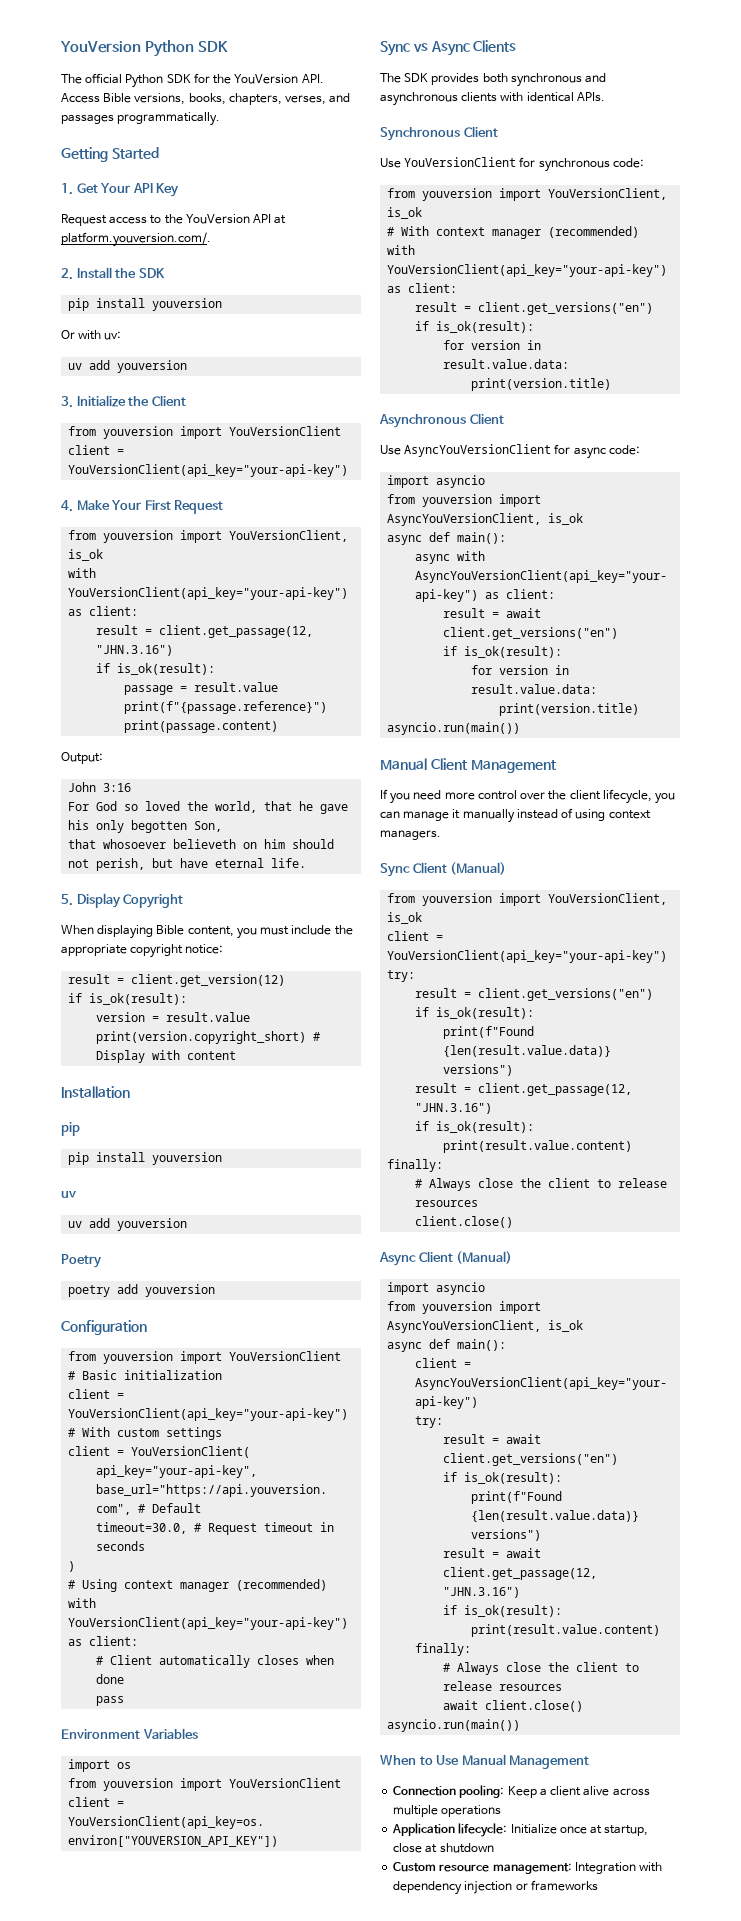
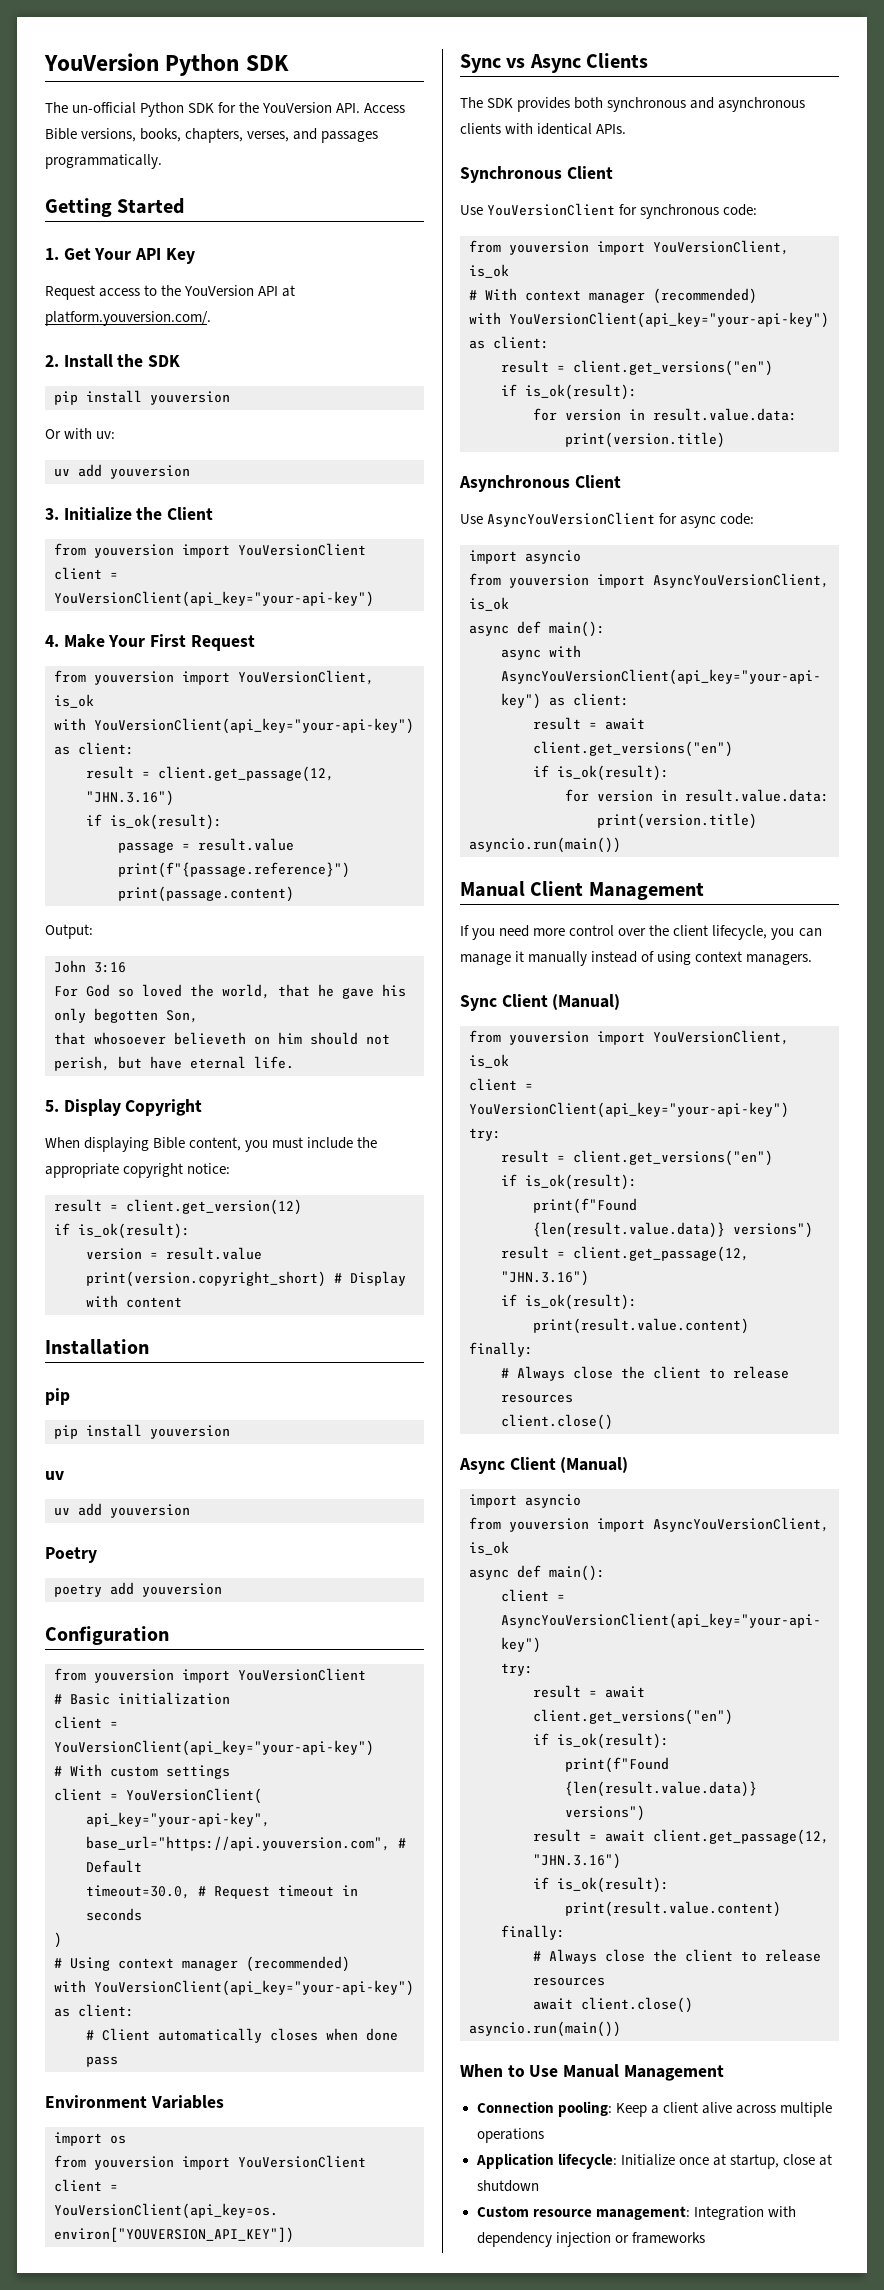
- The official Python SDK for the YouVersion API. Access Bible versions, books, chapters, verses, and passages programmatically.
+ The un-official Python SDK for the YouVersion API. Access Bible versions, books, chapters, verses, and passages programmatically.

